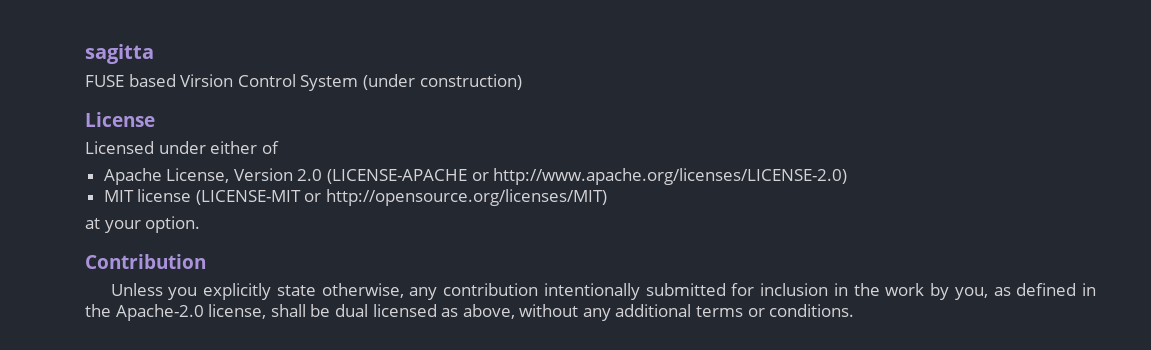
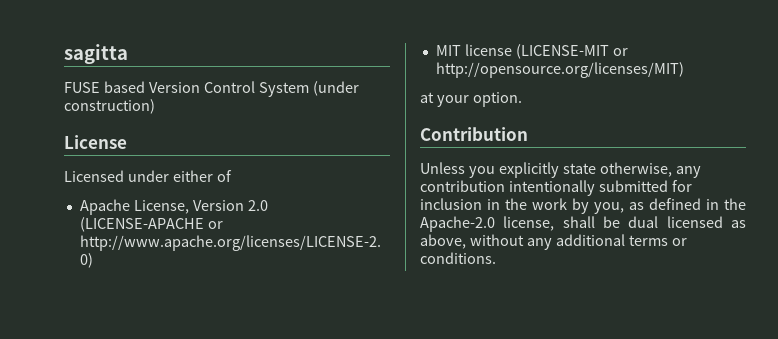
- FUSE based Virsion Control System (under construction)
+ FUSE based Version Control System (under construction)

